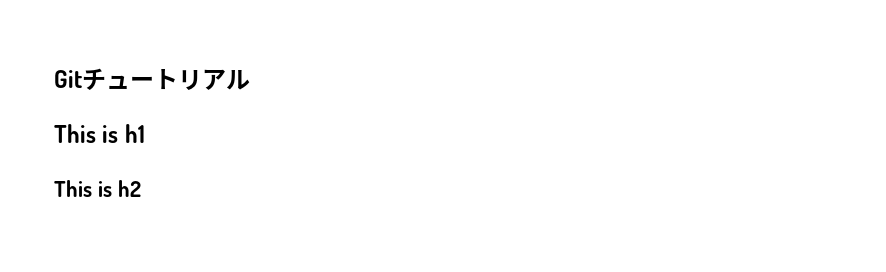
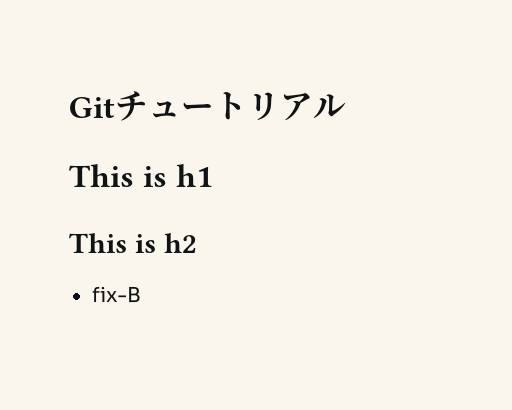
+ fix-B

